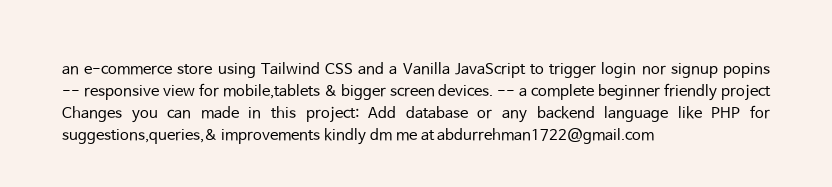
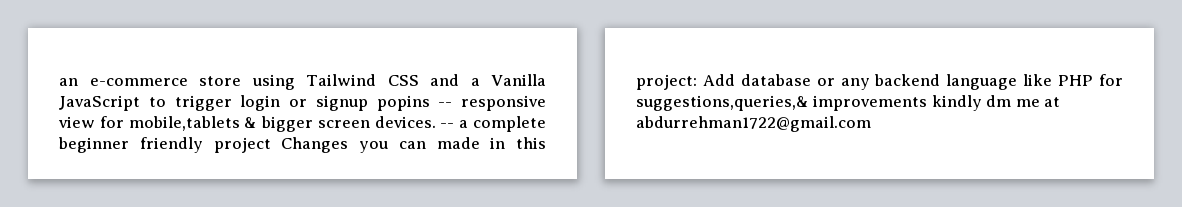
- an e-commerce store using Tailwind CSS and a Vanilla JavaScript to trigger login nor signup popins -- responsive view for mobile,tablets & bigger screen devices.
+ an e-commerce store using Tailwind CSS and a Vanilla JavaScript to trigger login or signup popins -- responsive view for mobile,tablets & bigger screen devices.

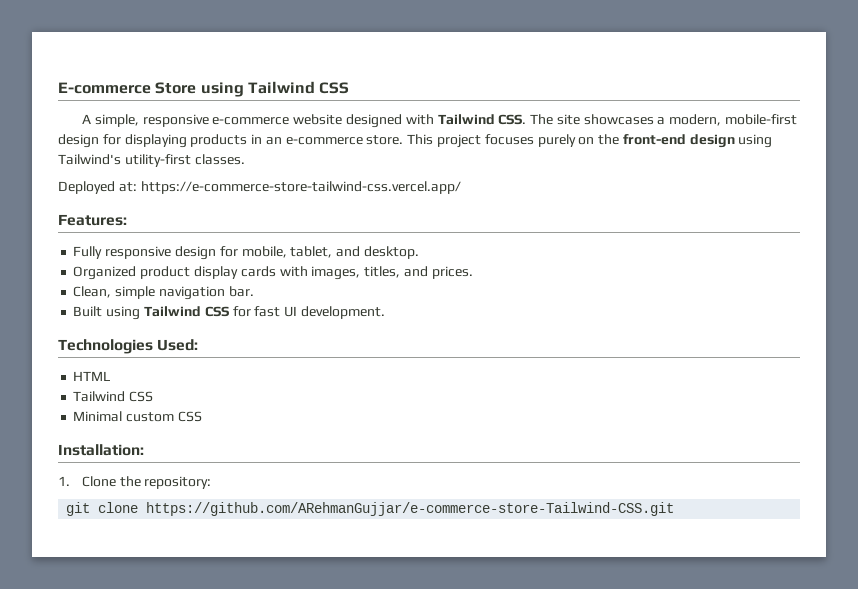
- an e-commerce store using Tailwind CSS and a Vanilla JavaScript to trigger login or signup popins -- responsive view for mobile,tablets & bigger screen devices. -- a complete beginner friendly project Changes you can made in this project: Add database or any backend language like PHP for suggestions,queries,& improvements kindly dm me at abdurrehman1722@gmail.com
+ E-commerce Store using Tailwind CSS
+ A simple, responsive e-commerce website designed with Tailwind CSS. The site showcases a modern, mobile-first design for displaying products in an e-commerce store. This project focuses purely on the front-end design using Tailwind's utility-first classes.
+ Deployed at: https://e-commerce-store-tailwind-css.vercel.app/
+ Features:
+ Fully responsive design for mobile, tablet, and desktop.
+ Organized product display cards with images, titles, and prices.
+ Clean, simple navigation bar.
+ Built using Tailwind CSS for fast UI development.
+ Technologies Used:
+ HTML
+ Tailwind CSS
+ Minimal custom CSS
+ Installation:
+ 1. Clone the repository:
+ git clone https://github.com/ARehmanGujjar/e-commerce-store-Tailwind-CSS.git

